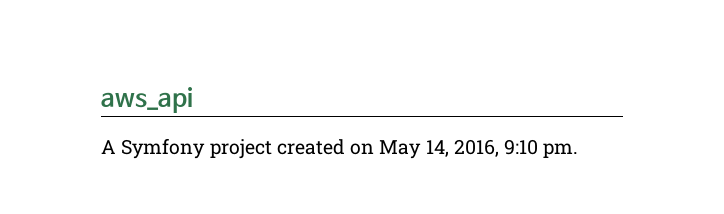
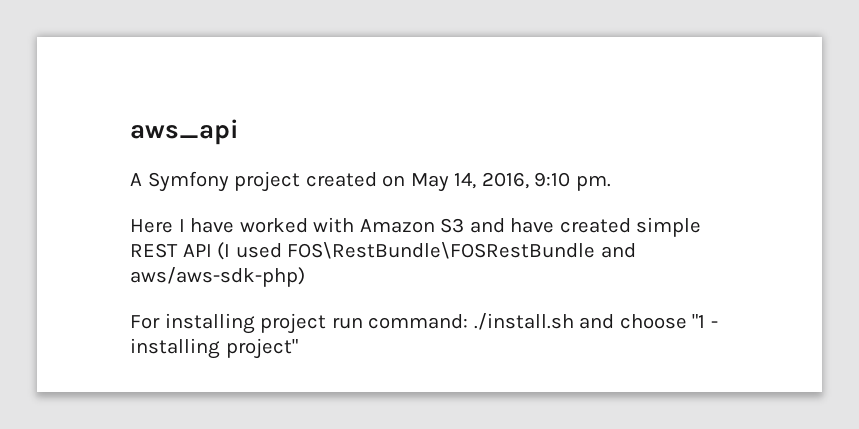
+ Here I have worked with Amazon S3 and have created simple REST API (I used FOS\RestBundle\FOSRestBundle and aws/aws-sdk-php)
+ For installing project run command: ./install.sh and choose "1 - installing project"

